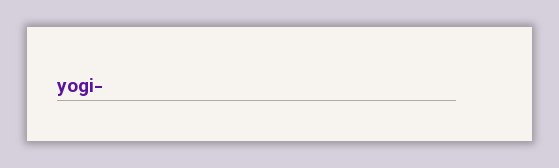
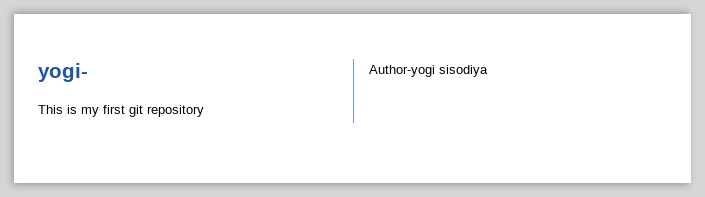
+ This is my first git repository
+ Author-yogi sisodiya

